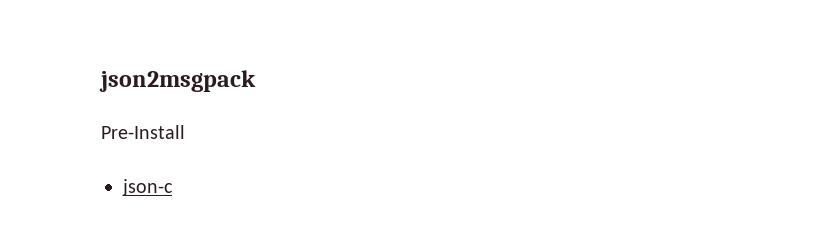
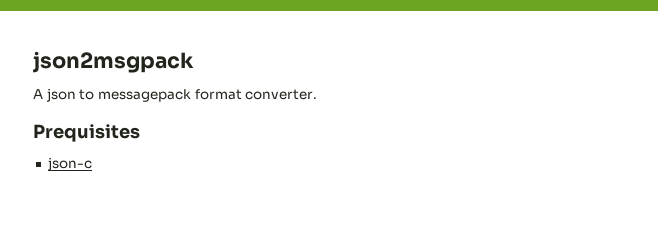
- Pre-Install
+ A json to messagepack format converter.
+ Prequisites

